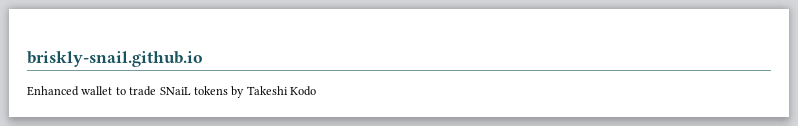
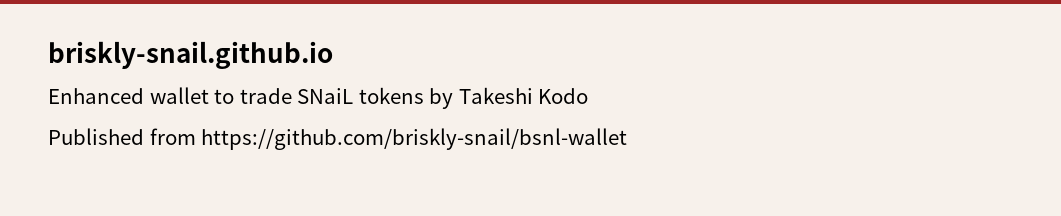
+ Published from https://github.com/briskly-snail/bsnl-wallet

